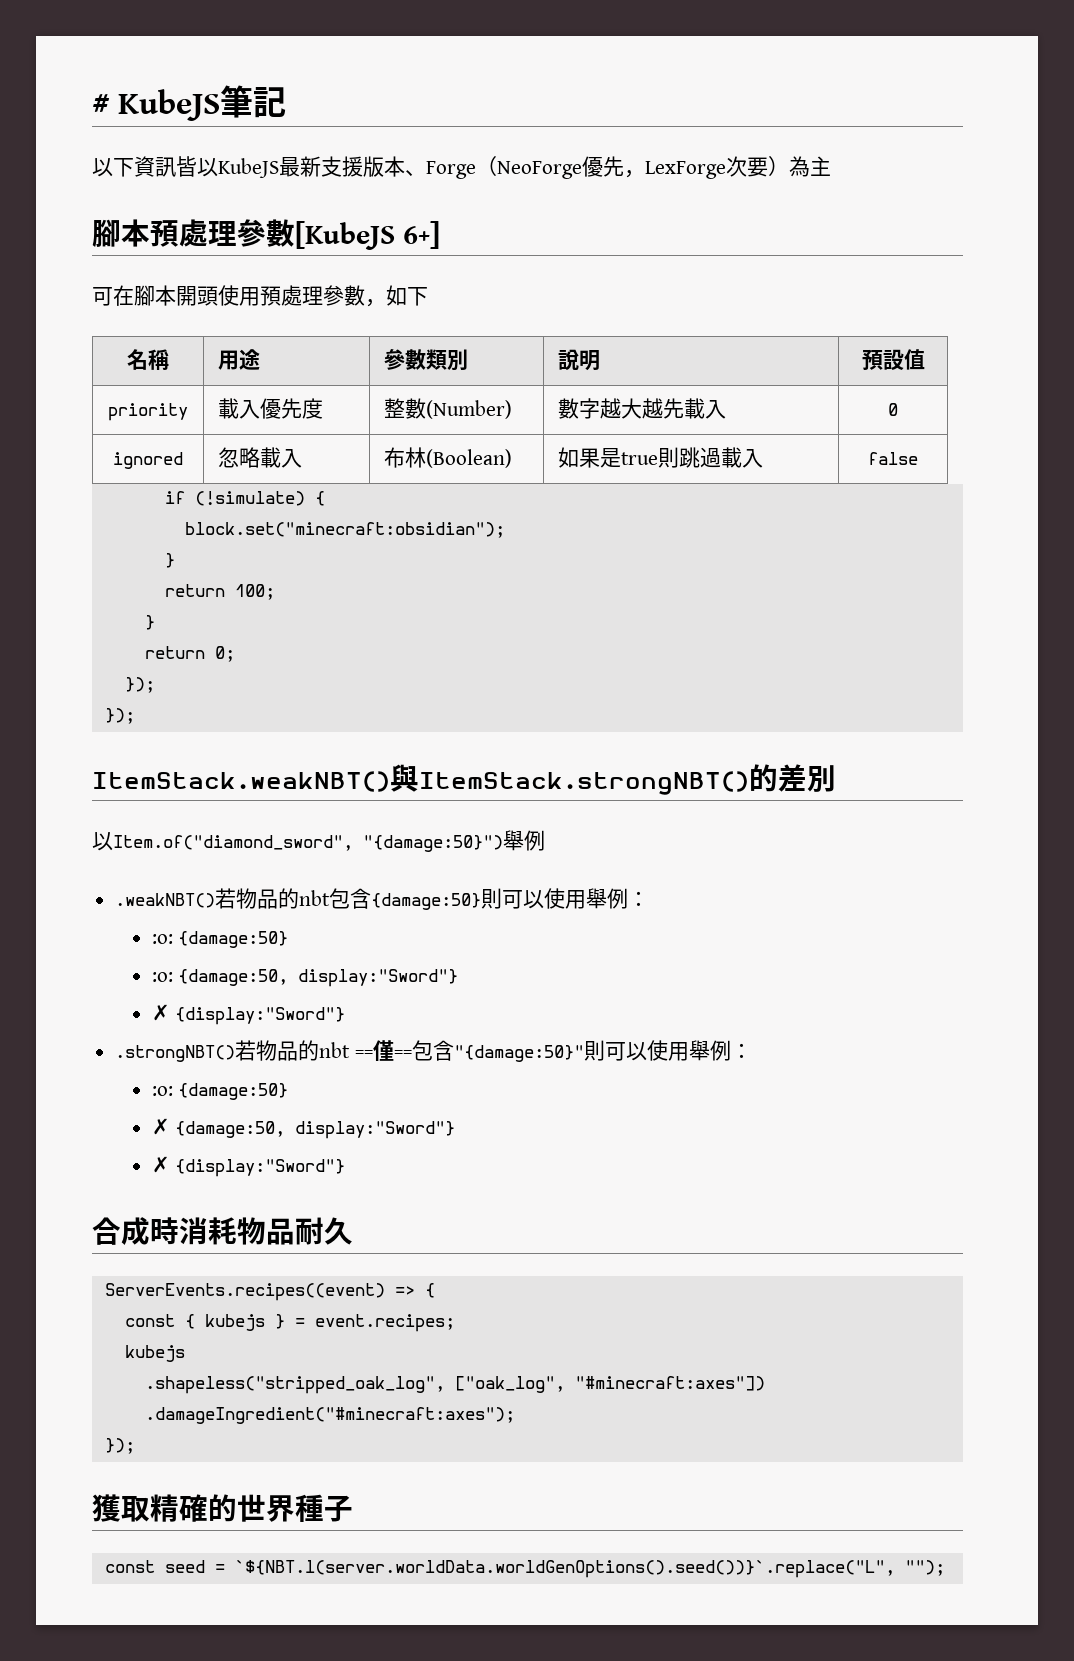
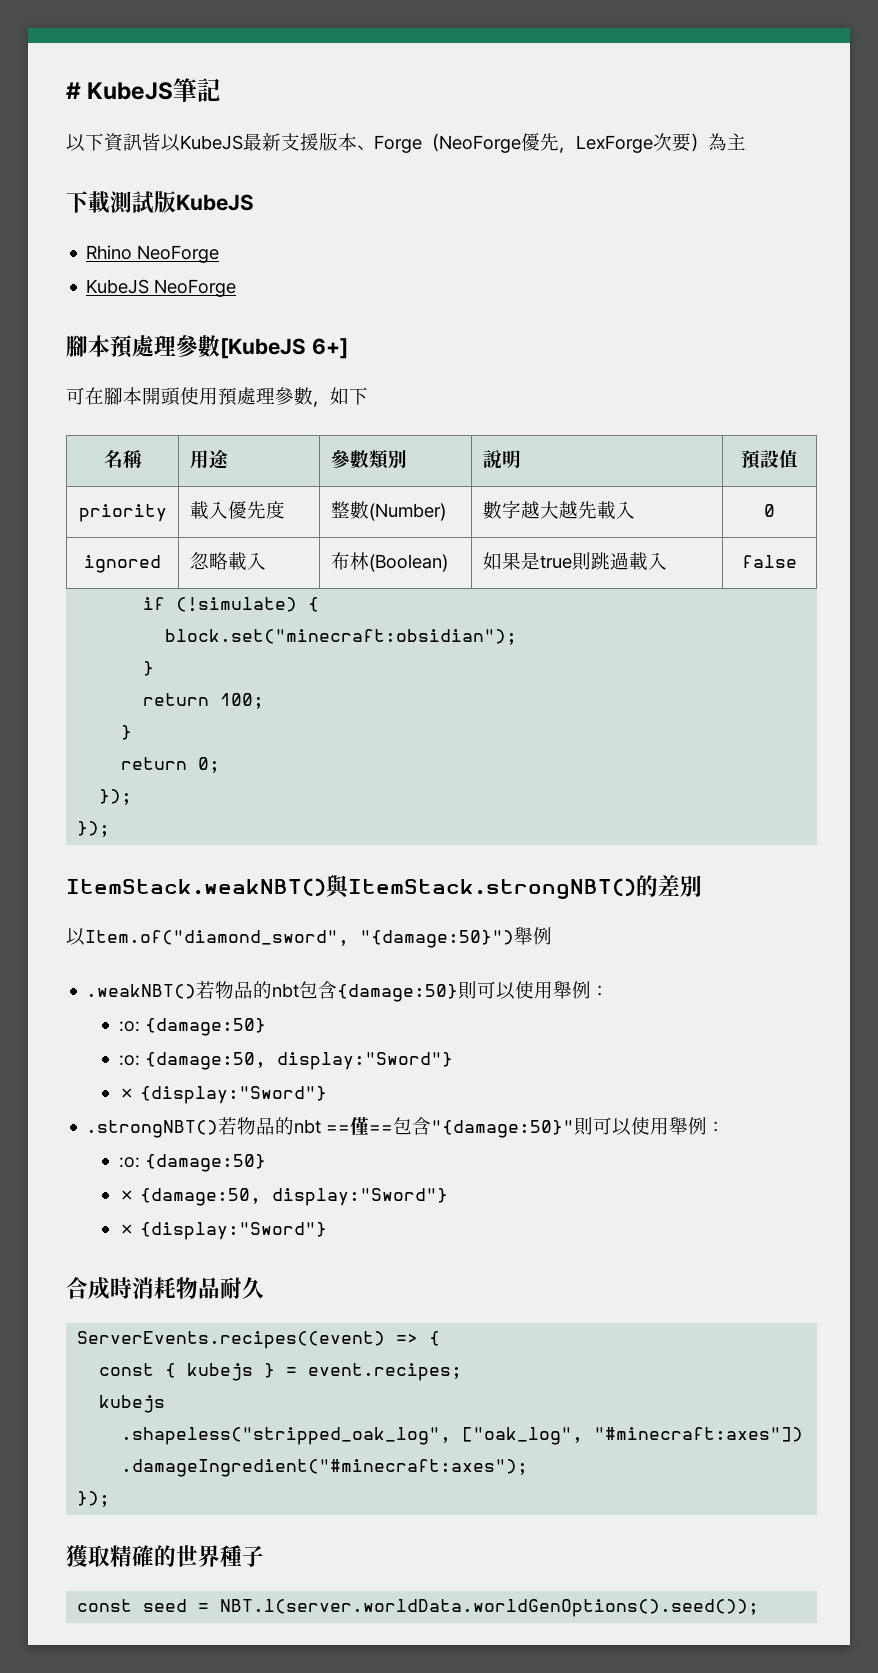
+ 下載測試版KubeJS
+ Rhino NeoForge
+ KubeJS NeoForge
- const seed = `${NBT.l(server.worldData.worldGenOptions().seed())}`.replace("L", "");
+ const seed = NBT.l(server.worldData.worldGenOptions().seed());

